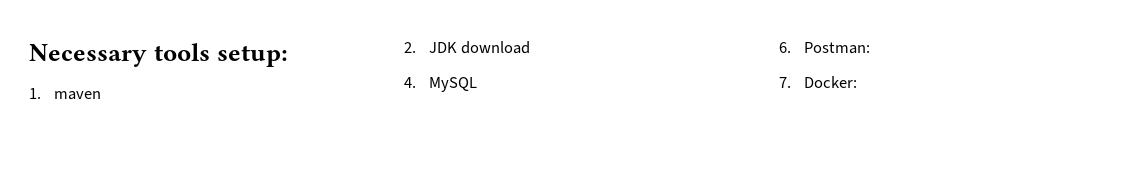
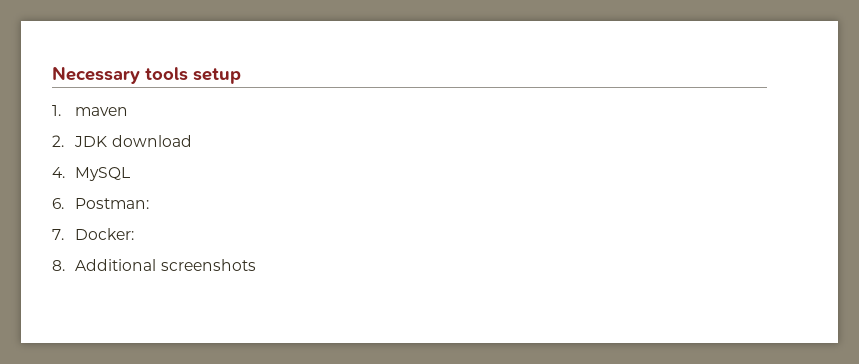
- Necessary tools setup:
+ Necessary tools setup
+ 8. Additional screenshots

